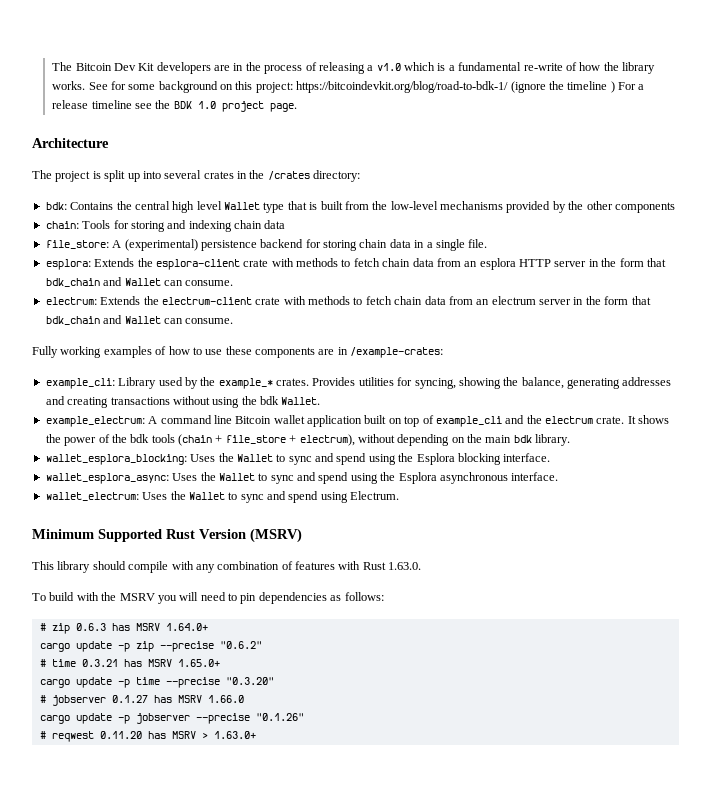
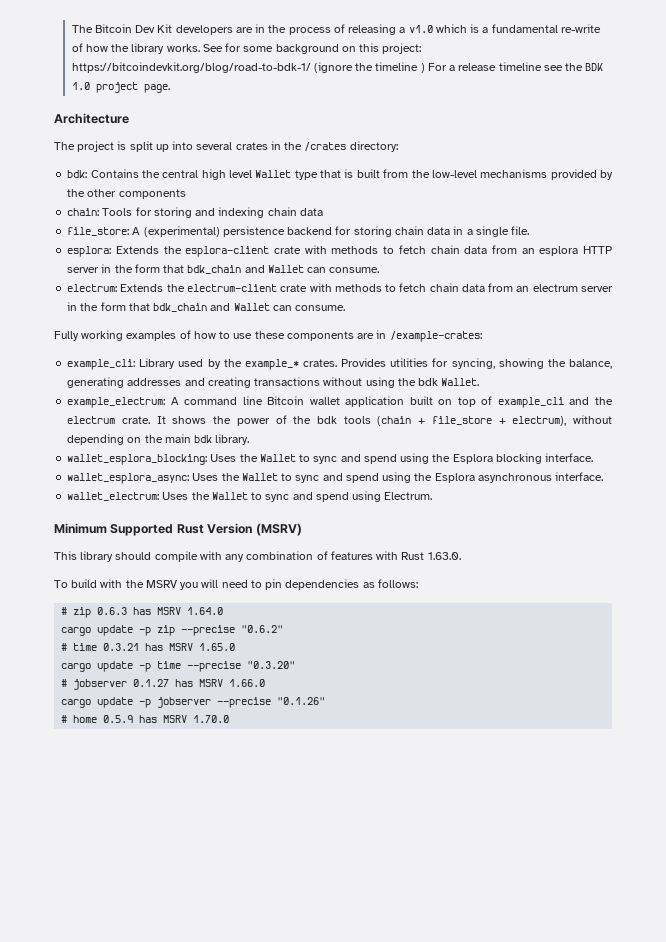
- # zip 0.6.3 has MSRV 1.64.0+
+ # zip 0.6.3 has MSRV 1.64.0
- # time 0.3.21 has MSRV 1.65.0+
+ # time 0.3.21 has MSRV 1.65.0
- # reqwest 0.11.20 has MSRV > 1.63.0+
+ # home 0.5.9 has MSRV 1.70.0

